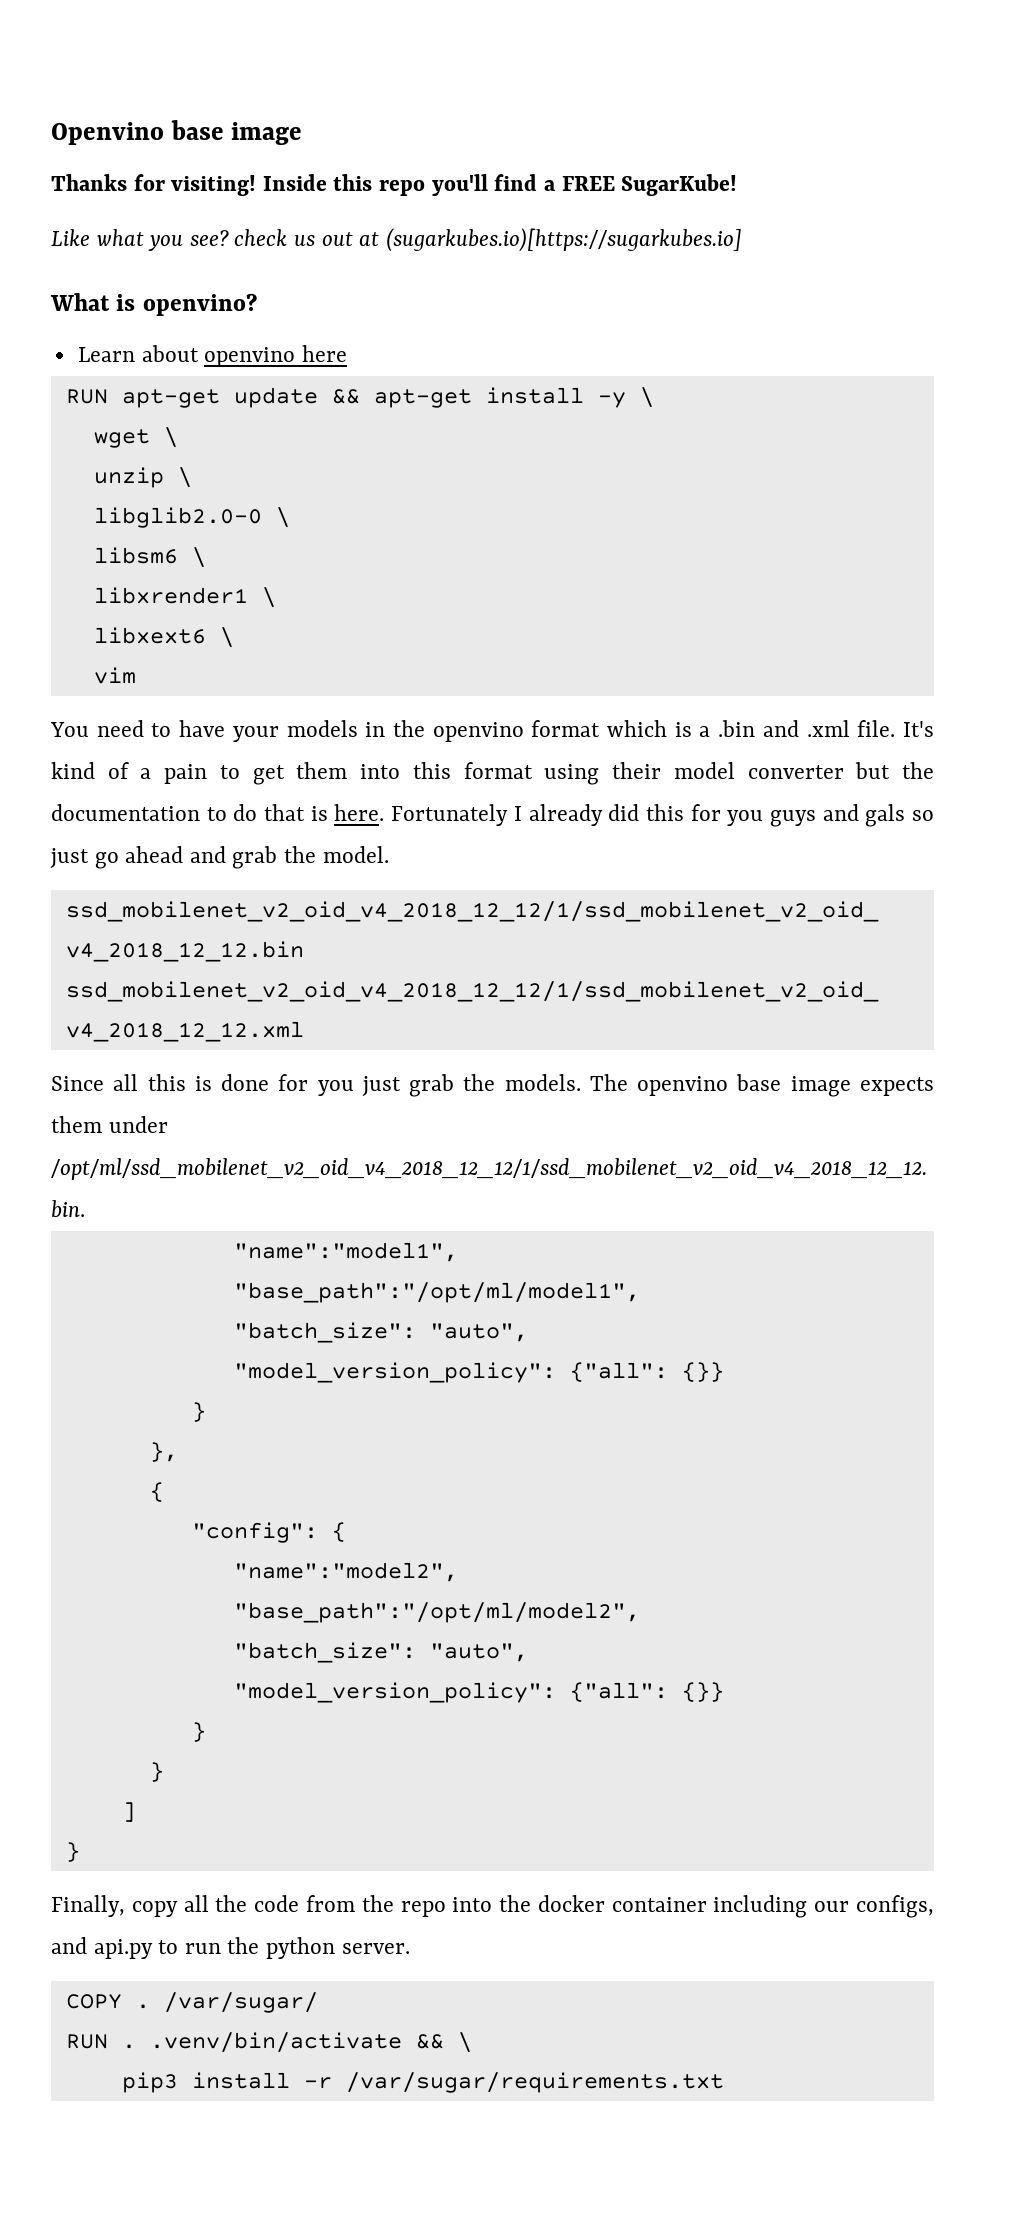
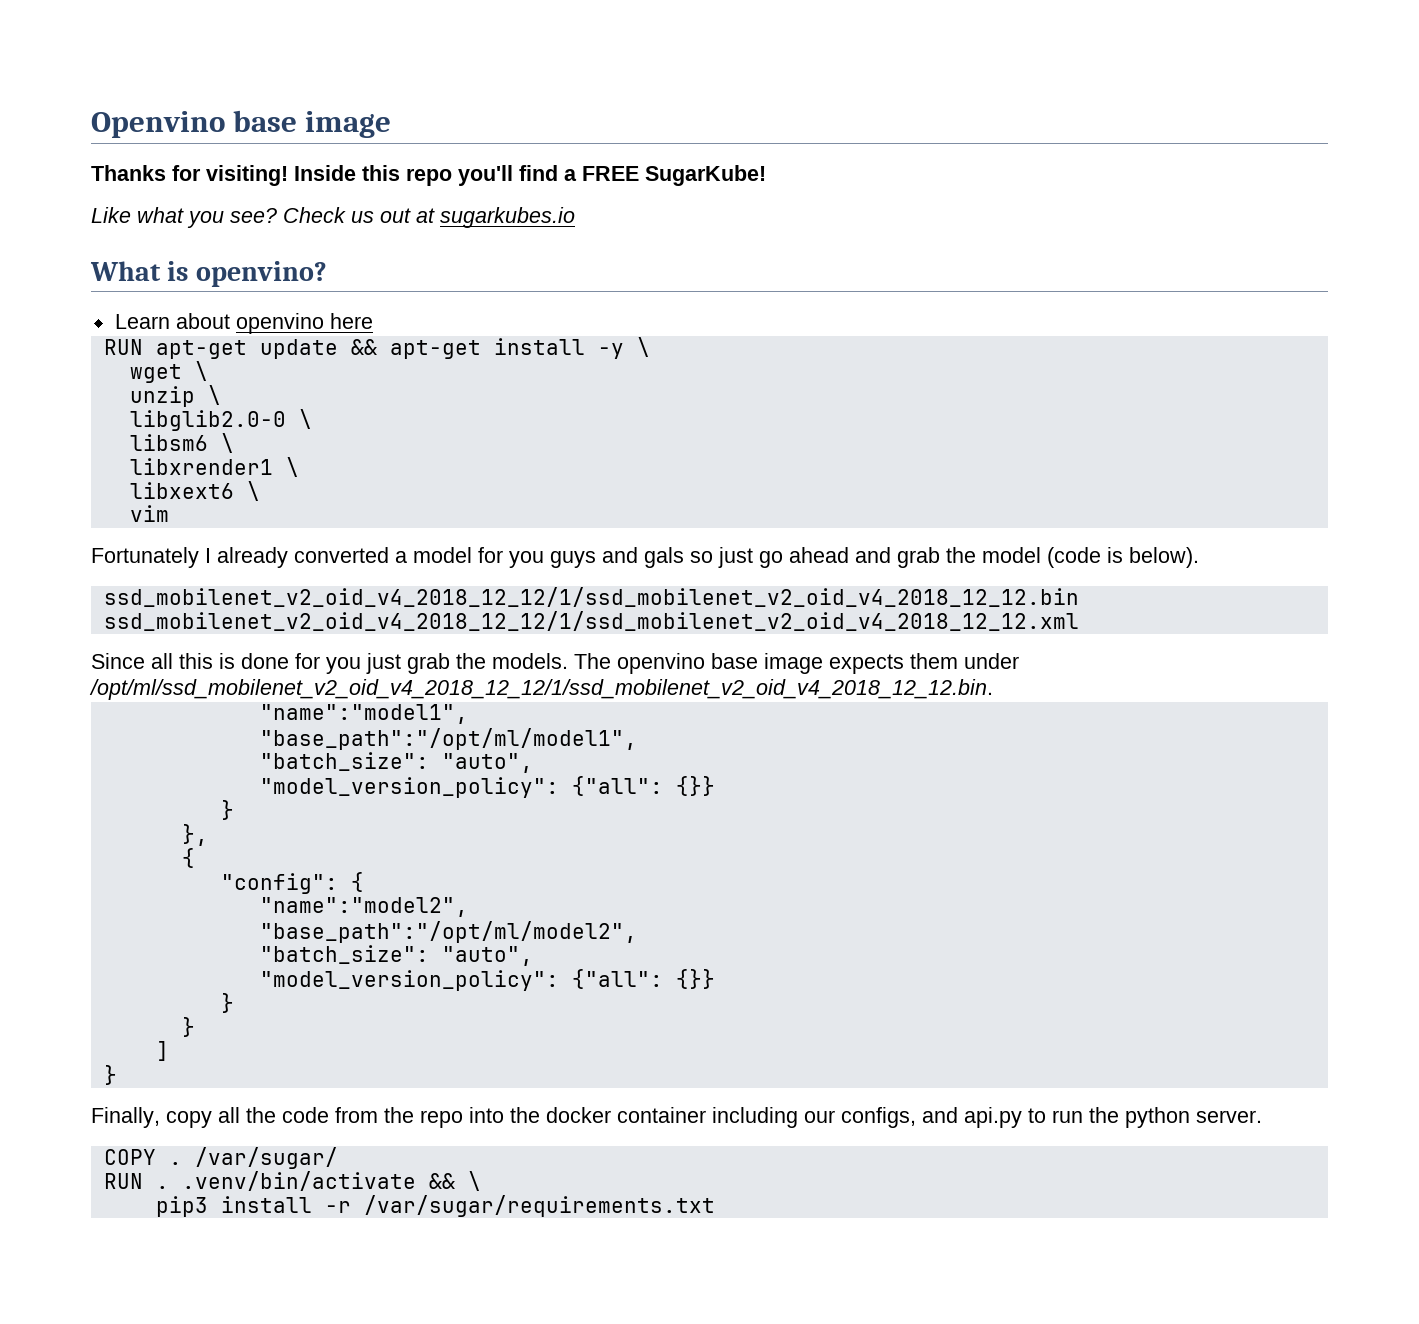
- Like what you see? check us out at (sugarkubes.io)[https://sugarkubes.io]
+ Like what you see? Check us out at sugarkubes.io
- You need to have your models in the openvino format which is a .bin and .xml file. It's kind of a pain to get them into this format using their model converter but the documentation to do that is here. Fortunately I already did this for you guys and gals so just go ahead and grab the model.
+ Fortunately I already converted a model for you guys and gals so just go ahead and grab the model (code is below).

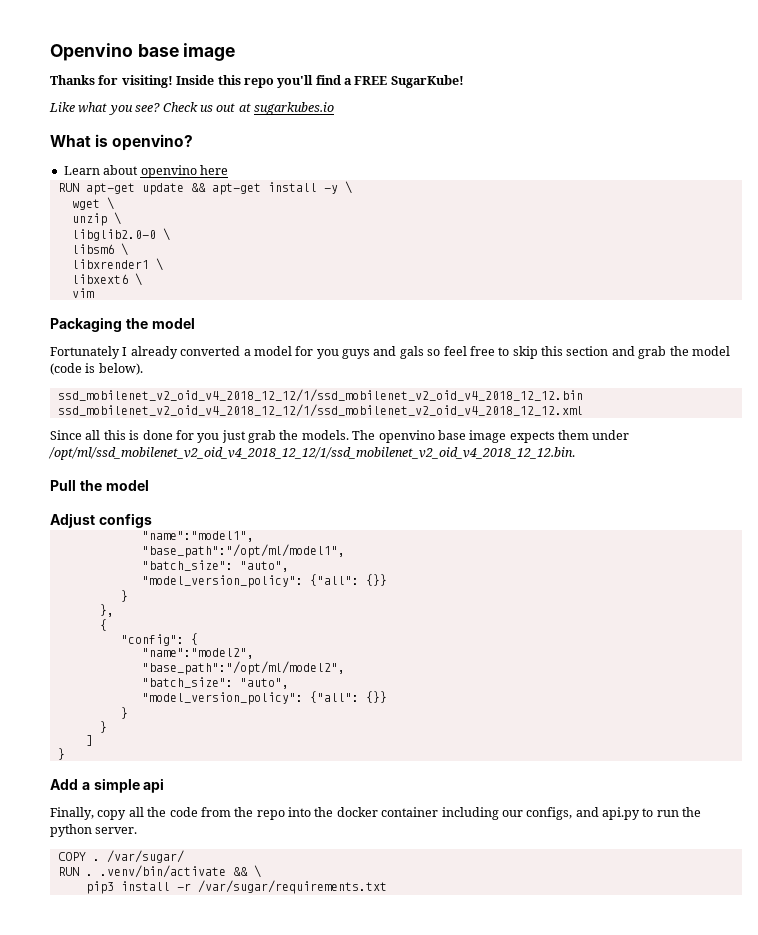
+ Packaging the model
- Fortunately I already converted a model for you guys and gals so just go ahead and grab the model (code is below).
+ Fortunately I already converted a model for you guys and gals so feel free to skip this section and grab the model (code is below).
+ Pull the model
+ Adjust configs
+ Add a simple api

